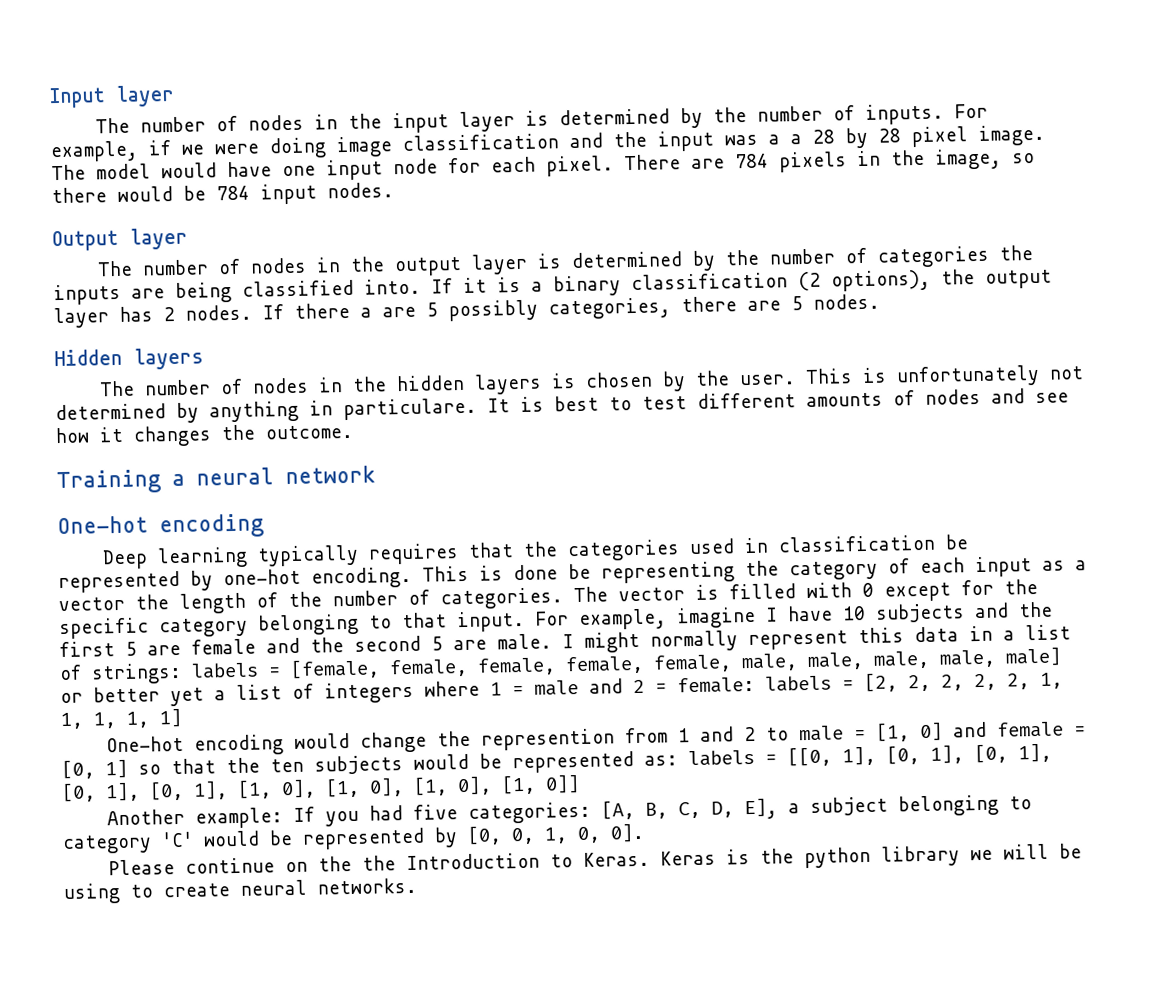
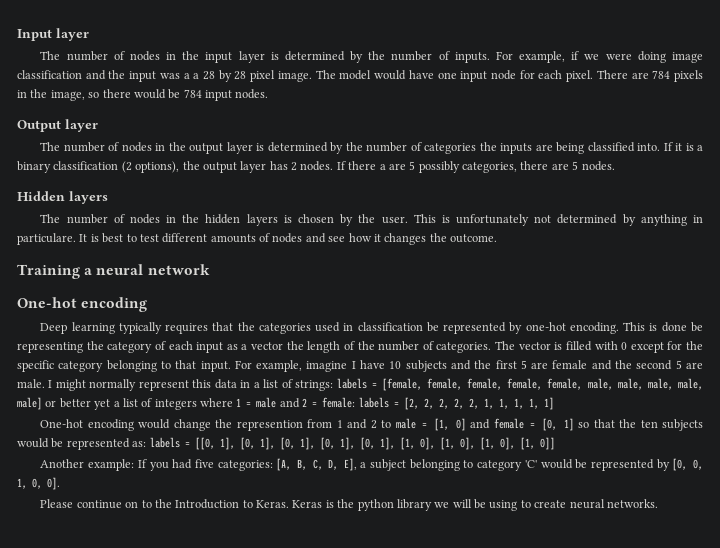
- Please continue on the the Introduction to Keras.
+ Please continue on to the Introduction to Keras.

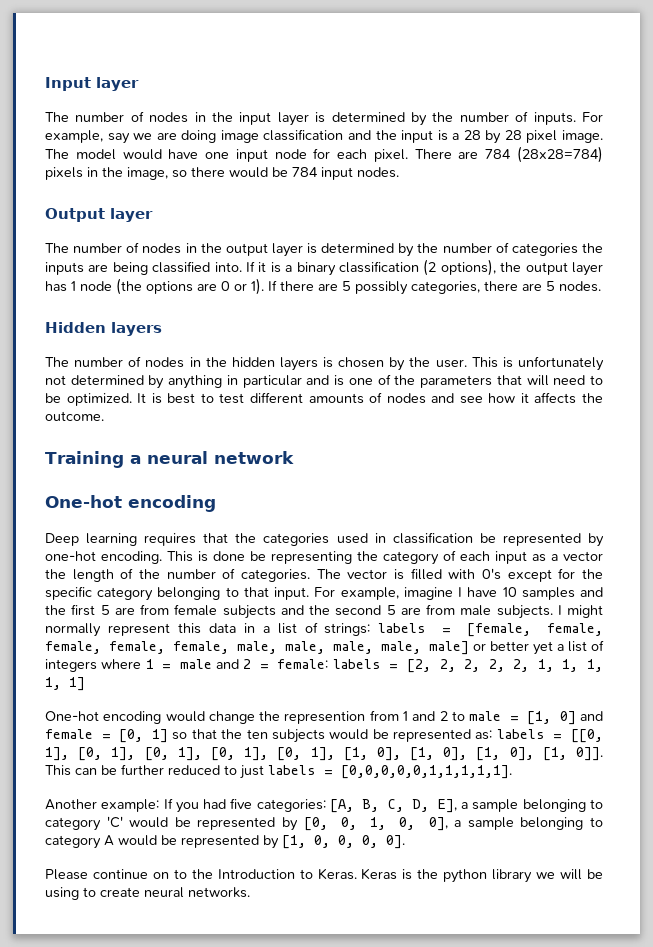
- For example, if we were doing image classification and the input was a a 28 by 28 pixel image.
+ For example, say we are doing image classification and the input is a 28 by 28 pixel image.
- There are 784 pixels in the image, so there would be 784 input nodes.
+ There are 784 (28x28=784) pixels in the image, so there would be 784 input nodes.
- If it is a binary classification (2 options), the output layer has 2 nodes.
+ If it is a binary classification (2 options), the output layer has 1 node (the options are 0 or 1).
- If there a are 5 possibly categories, there are 5 nodes.
+ If there are 5 possibly categories, there are 5 nodes.
- This is unfortunately not determined by anything in particulare.
+ This is unfortunately not determined by anything in particular and is one of the parameters that will need to be optimized.
- It is best to test different amounts of nodes and see how it changes the outcome.
+ It is best to test different amounts of nodes and see how it affects the outcome.
- Deep learning typically requires that the categories used in classification be represented by one-hot encoding.
+ Deep learning requires that the categories used in classification be represented by one-hot encoding.
- The vector is filled with 0 except for the specific category belonging to that input.
+ The vector is filled with 0's except for the specific category belonging to that input.
- For example, imagine I have 10 subjects and the first 5 are female and the second 5 are male.
+ For example, imagine I have 10 samples and the first 5 are from female subjects and the second 5 are from male subjects.
- One-hot encoding would change the represention from 1 and 2 to male = [1, 0] and female = [0, 1] so that the ten subjects would be represented as: labels = [[0, 1], [0, 1], [0, 1], [0, 1], [0, 1], [1, 0], [1, 0], [1, 0], [1, 0]]
+ One-hot encoding would change the represention from 1 and 2 to male = [1, 0] and female = [0, 1] so that the ten subjects would be represented as: labels = [[0, 1], [0, 1], [0, 1], [0, 1], [0, 1], [1, 0], [1, 0], [1, 0], [1, 0]]. This can be further reduced to just labels = [0,0,0,0,0,1,1,1,1,1].
- Another example: If you had five categories: [A, B, C, D, E], a subject belonging to category 'C' would be represented by [0, 0, 1, 0, 0].
+ Another example: If you had five categories: [A, B, C, D, E], a sample belonging to category 'C' would be represented by [0, 0, 1, 0, 0], a sample belonging to category A would be represented by [1, 0, 0, 0, 0].

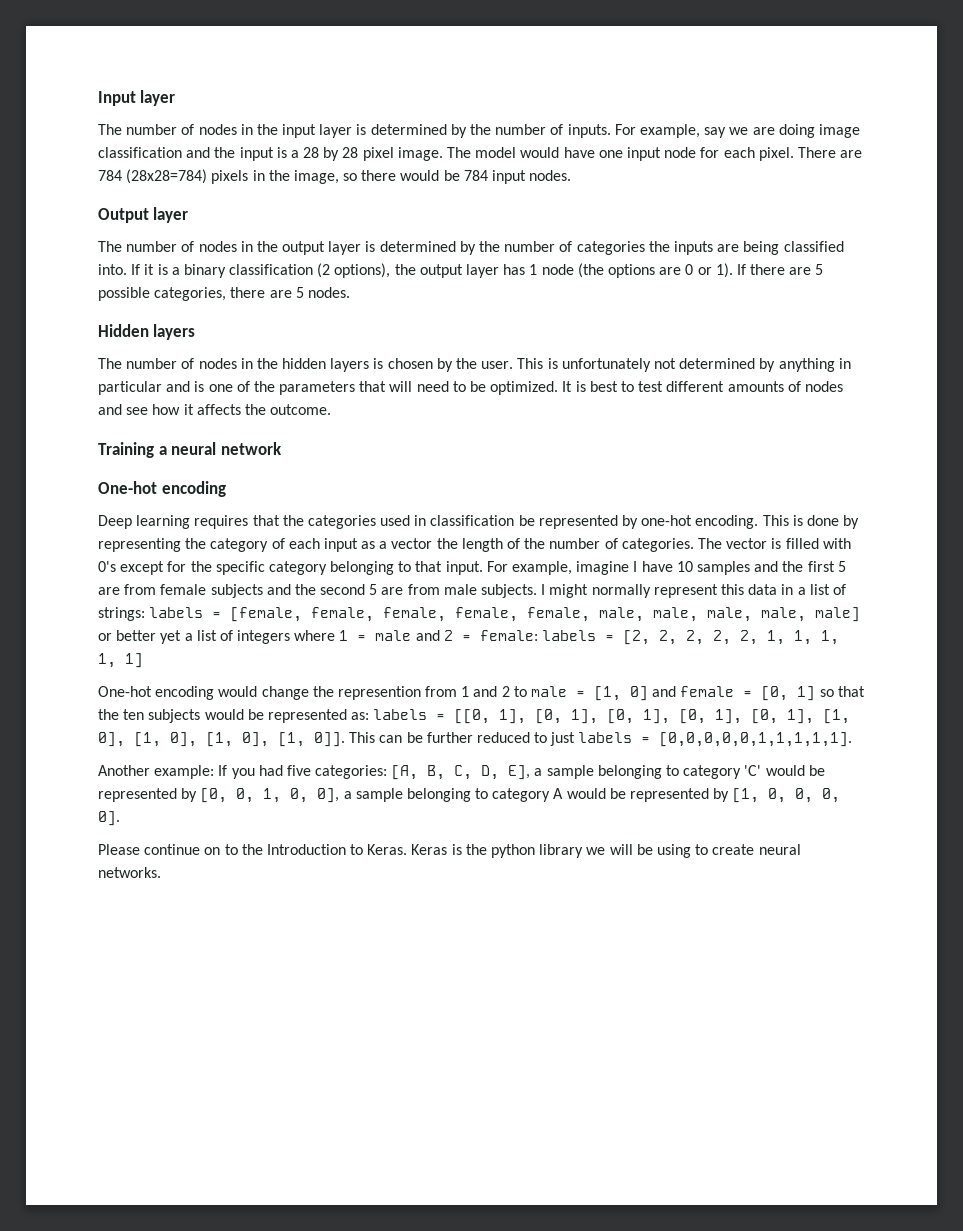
- If there are 5 possibly categories, there are 5 nodes.
+ If there are 5 possible categories, there are 5 nodes.
- This is done be representing the category of each input as a vector the length of the number of categories.
+ This is done by representing the category of each input as a vector the length of the number of categories.

